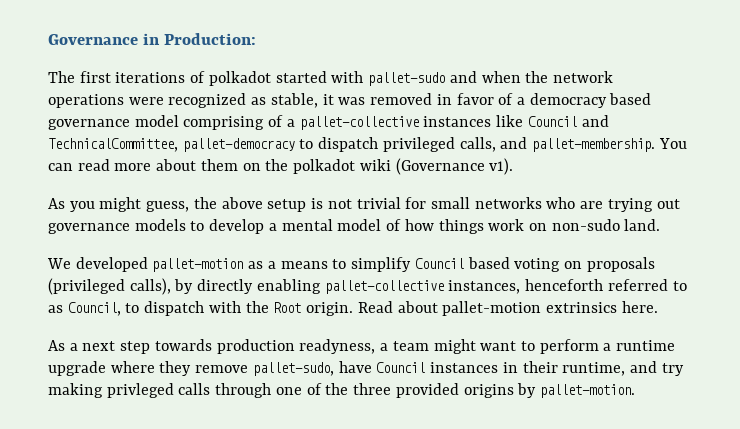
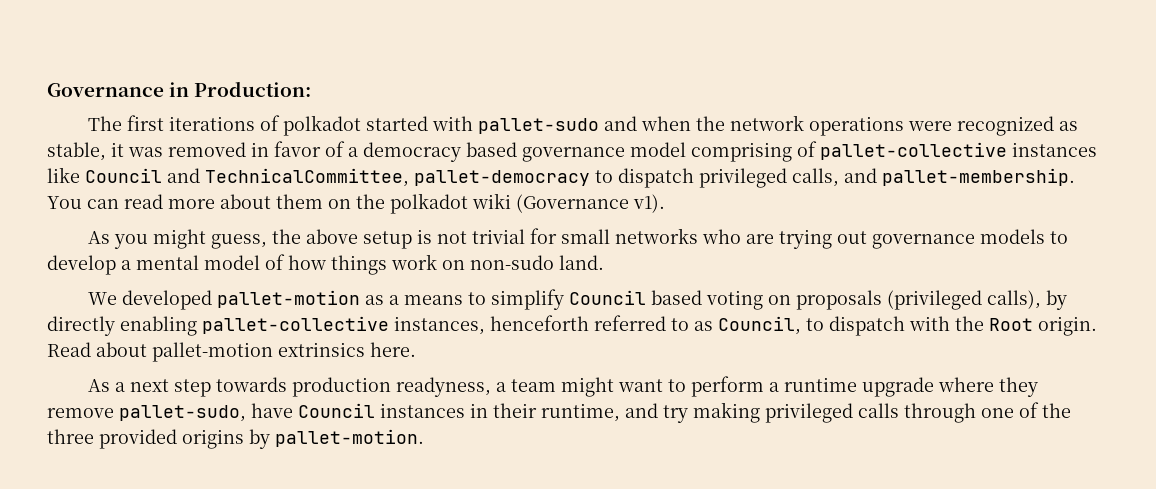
- The first iterations of polkadot started with pallet-sudo and when the network operations were recognized as stable, it was removed in favor of a democracy based governance model comprising of a pallet-collective instances like Council and TechnicalCommittee, pallet-democracy to dispatch privileged calls, and pallet-membership.
+ The first iterations of polkadot started with pallet-sudo and when the network operations were recognized as stable, it was removed in favor of a democracy based governance model comprising of pallet-collective instances like Council and TechnicalCommittee, pallet-democracy to dispatch privileged calls, and pallet-membership.
- As a next step towards production readyness, a team might want to perform a runtime upgrade where they remove pallet-sudo, have Council instances in their runtime, and try making privleged calls through one of the three provided origins by pallet-motion.
+ As a next step towards production readyness, a team might want to perform a runtime upgrade where they remove pallet-sudo, have Council instances in their runtime, and try making privileged calls through one of the three provided origins by pallet-motion.

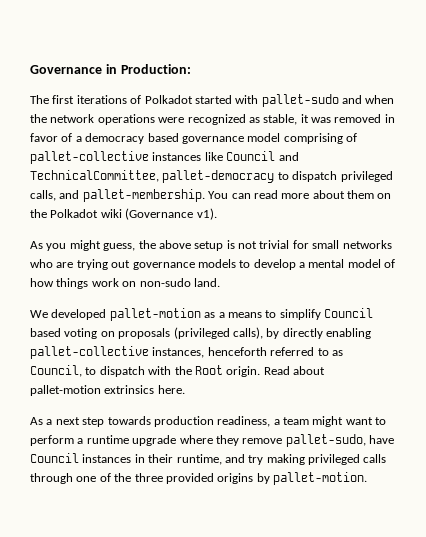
- The first iterations of polkadot started with pallet-sudo and when the network operations were recognized as stable, it was removed in favor of a democracy based governance model comprising of pallet-collective instances like Council and TechnicalCommittee, pallet-democracy to dispatch privileged calls, and pallet-membership.
+ The first iterations of Polkadot started with pallet-sudo and when the network operations were recognized as stable, it was removed in favor of a democracy based governance model comprising of pallet-collective instances like Council and TechnicalCommittee, pallet-democracy to dispatch privileged calls, and pallet-membership.
- You can read more about them on the polkadot wiki (Governance v1).
+ You can read more about them on the Polkadot wiki (Governance v1).
- As a next step towards production readyness, a team might want to perform a runtime upgrade where they remove pallet-sudo, have Council instances in their runtime, and try making privileged calls through one of the three provided origins by pallet-motion.
+ As a next step towards production readiness, a team might want to perform a runtime upgrade where they remove pallet-sudo, have Council instances in their runtime, and try making privileged calls through one of the three provided origins by pallet-motion.

